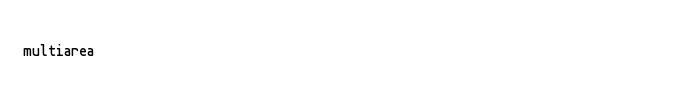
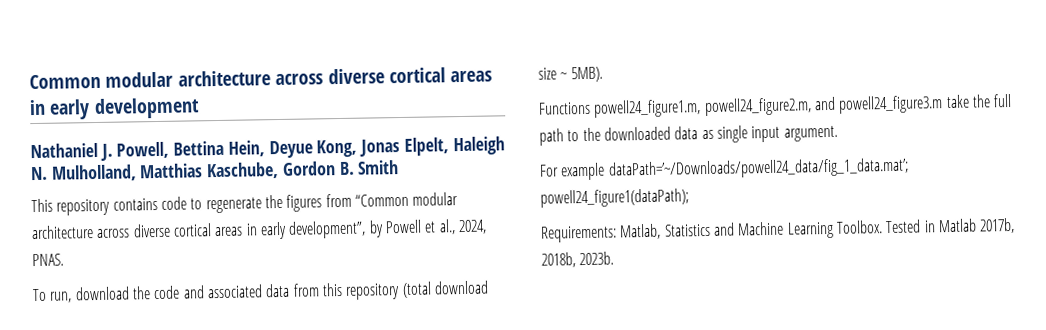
- multiarea
+ Common modular architecture across diverse cortical areas in early development
+ Nathaniel J. Powell, Bettina Hein, Deyue Kong, Jonas Elpelt, Haleigh N. Mulholland, Matthias Kaschube, Gordon B. Smith
+ This repository contains code to regenerate the figures from “Common modular architecture across diverse cortical areas in early development”, by Powell et al., 2024, PNAS.
+ To run, download the code and associated data from this repository (total download size ~ 5MB).
+ Functions powell24_figure1.m, powell24_figure2.m, and powell24_figure3.m take the full path to the downloaded data as single input argument.
+ For example dataPath=’~/Downloads/powell24_data/fig_1_data.mat’; powell24_figure1(dataPath);
+ Requirements: Matlab, Statistics and Machine Learning Toolbox. Tested in Matlab 2017b, 2018b, 2023b.

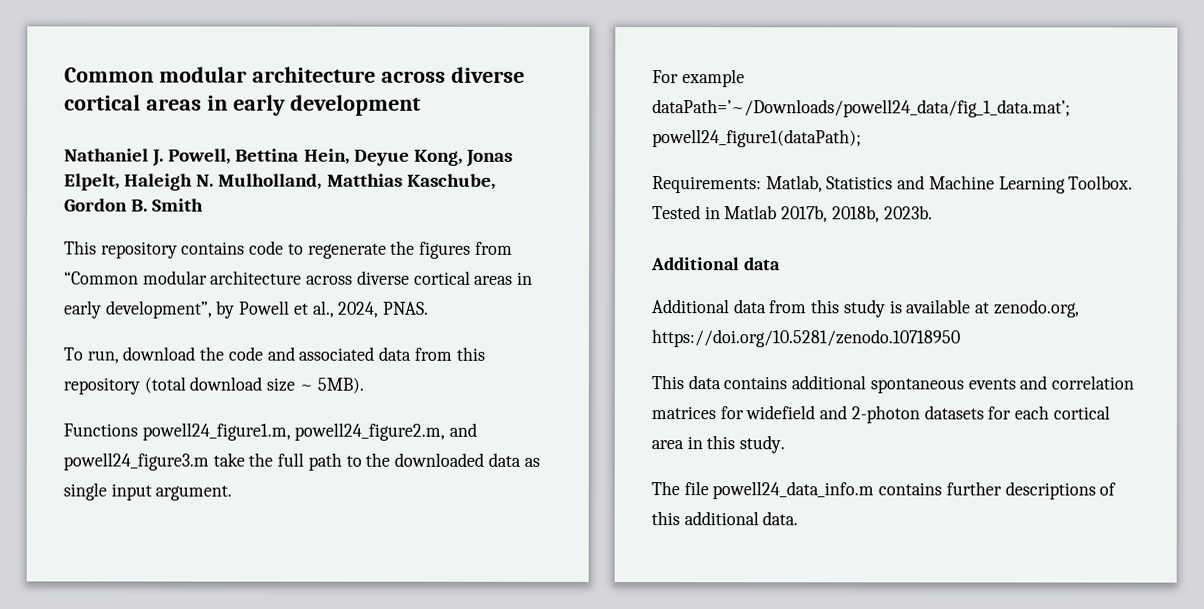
  Tested in Matlab 2017b, 2018b, 2023b.
+ Additional data
+ Additional data from this study is available at zenodo.org, https://doi.org/10.5281/zenodo.10718950
+ This data contains additional spontaneous events and correlation matrices for widefield and 2-photon datasets for each cortical area in this study.
+ The file powell24_data_info.m contains further descriptions of this additional data.

